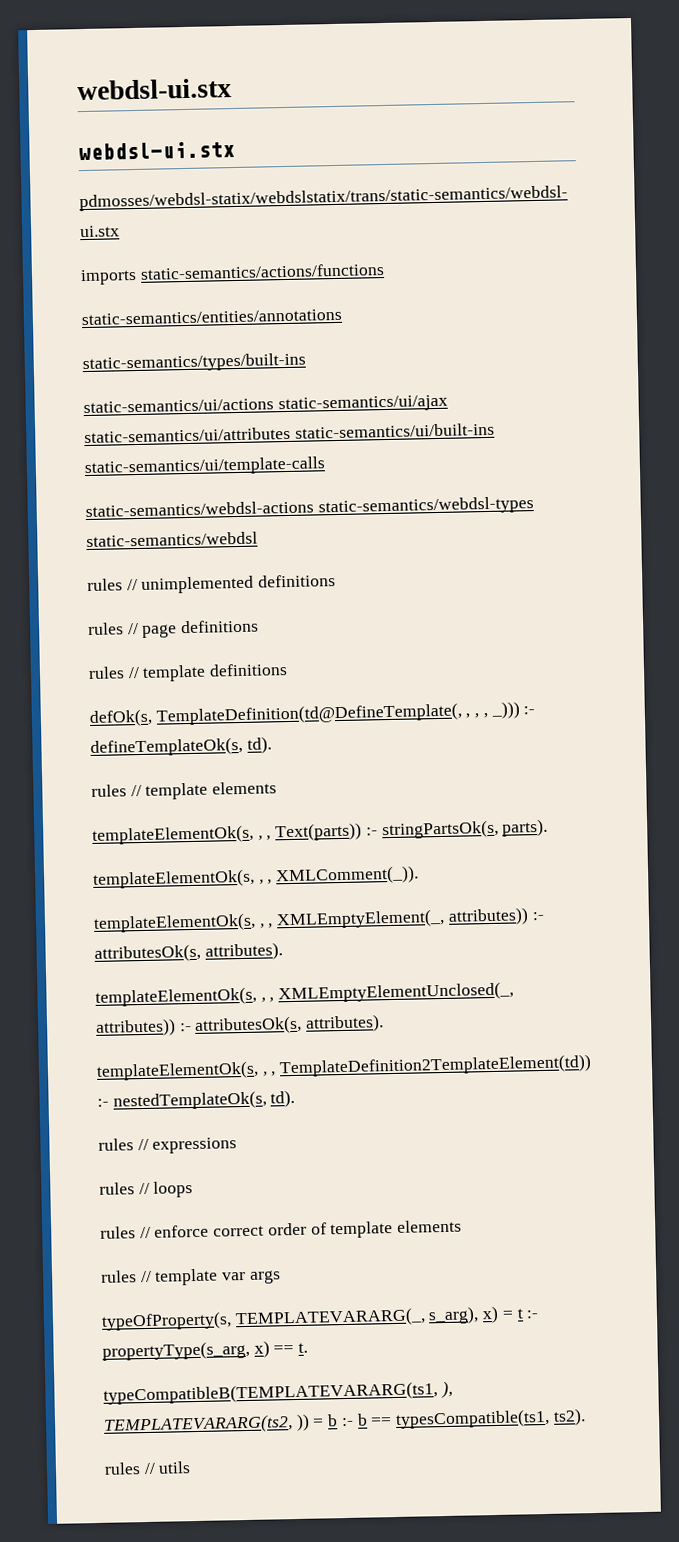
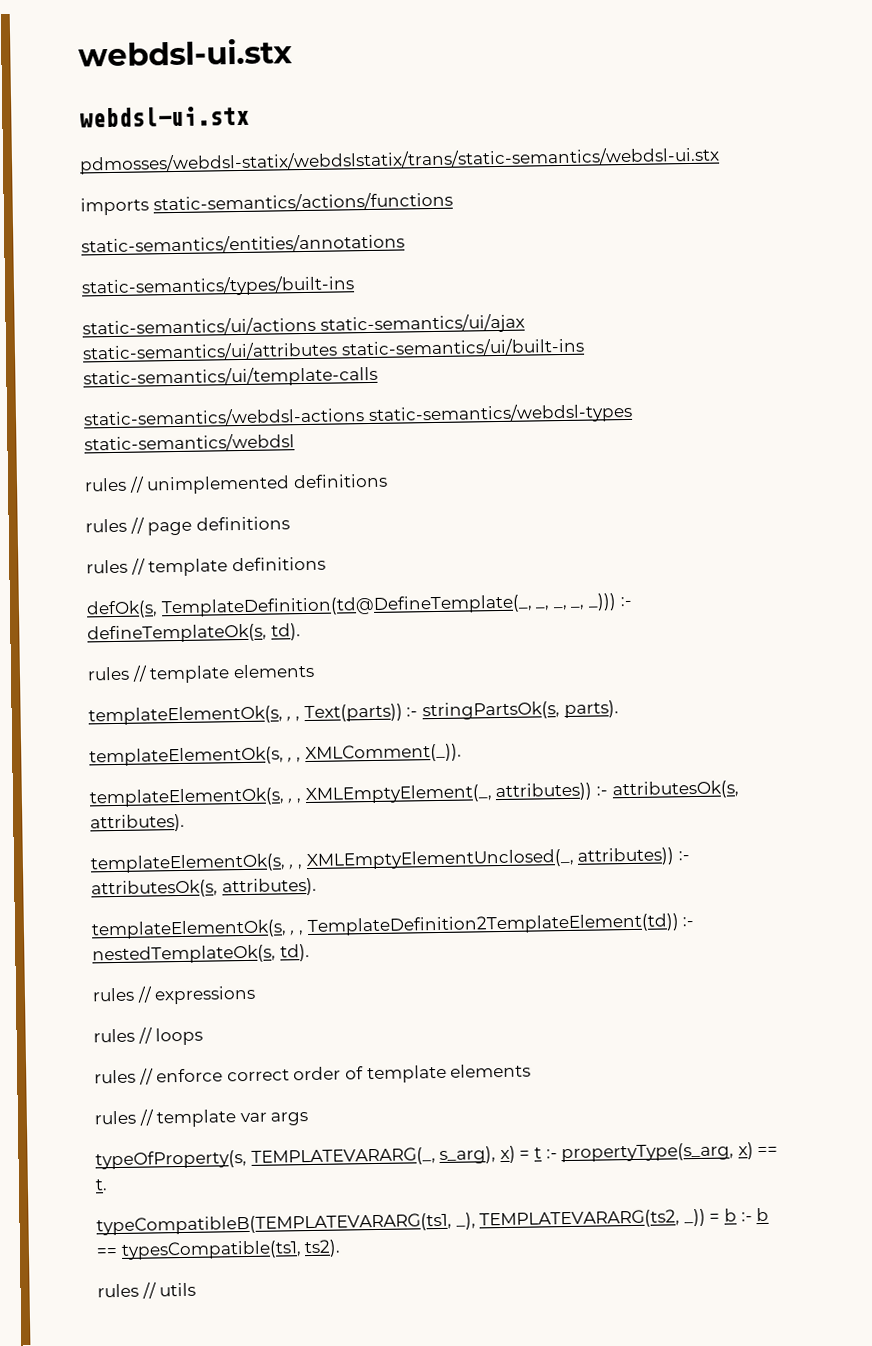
- defOk(s, TemplateDefinition(td@DefineTemplate(, , , , _))) :- defineTemplateOk(s, td).
+ defOk(s, TemplateDefinition(td@DefineTemplate(_, _, _, _, _))) :- defineTemplateOk(s, td).
- typeCompatibleB(TEMPLATEVARARG(ts1, ), TEMPLATEVARARG(ts2, )) = b :- b == typesCompatible(ts1, ts2).
+ typeCompatibleB(TEMPLATEVARARG(ts1, _), TEMPLATEVARARG(ts2, _)) = b :- b == typesCompatible(ts1, ts2).

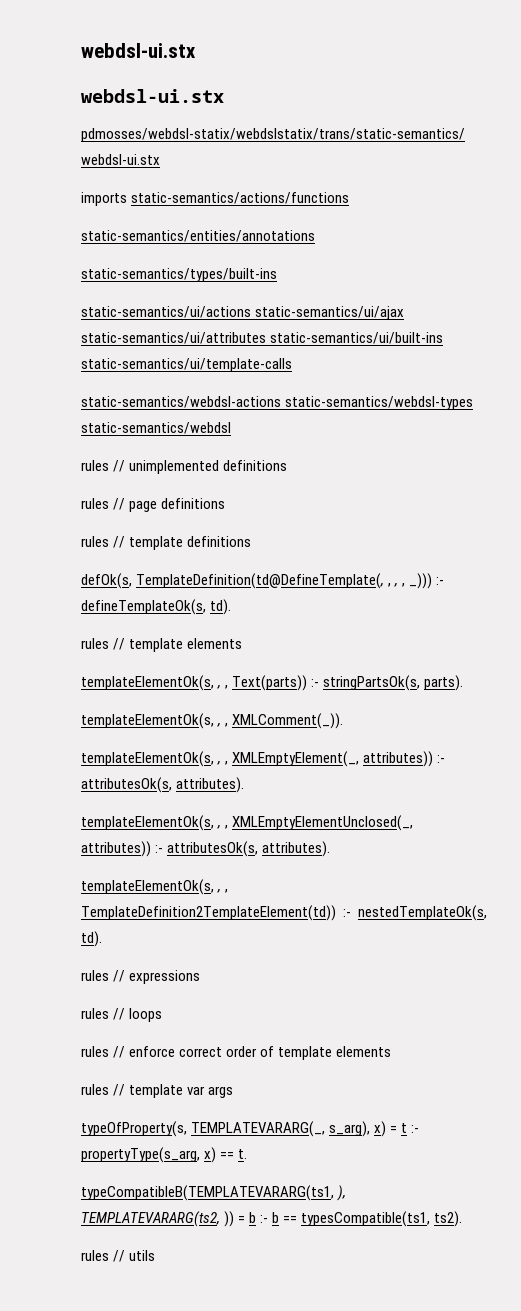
- defOk(s, TemplateDefinition(td@DefineTemplate(_, _, _, _, _))) :- defineTemplateOk(s, td).
+ defOk(s, TemplateDefinition(td@DefineTemplate(, , , , _))) :- defineTemplateOk(s, td).
- typeCompatibleB(TEMPLATEVARARG(ts1, _), TEMPLATEVARARG(ts2, _)) = b :- b == typesCompatible(ts1, ts2).
+ typeCompatibleB(TEMPLATEVARARG(ts1, ), TEMPLATEVARARG(ts2, )) = b :- b == typesCompatible(ts1, ts2).

